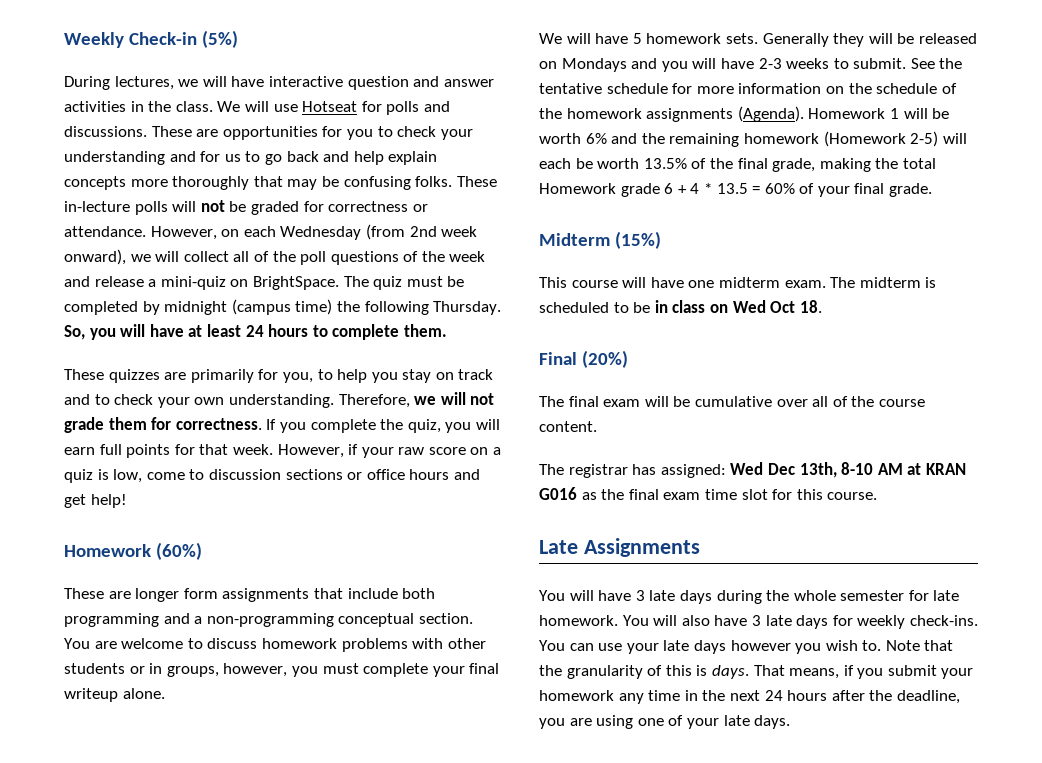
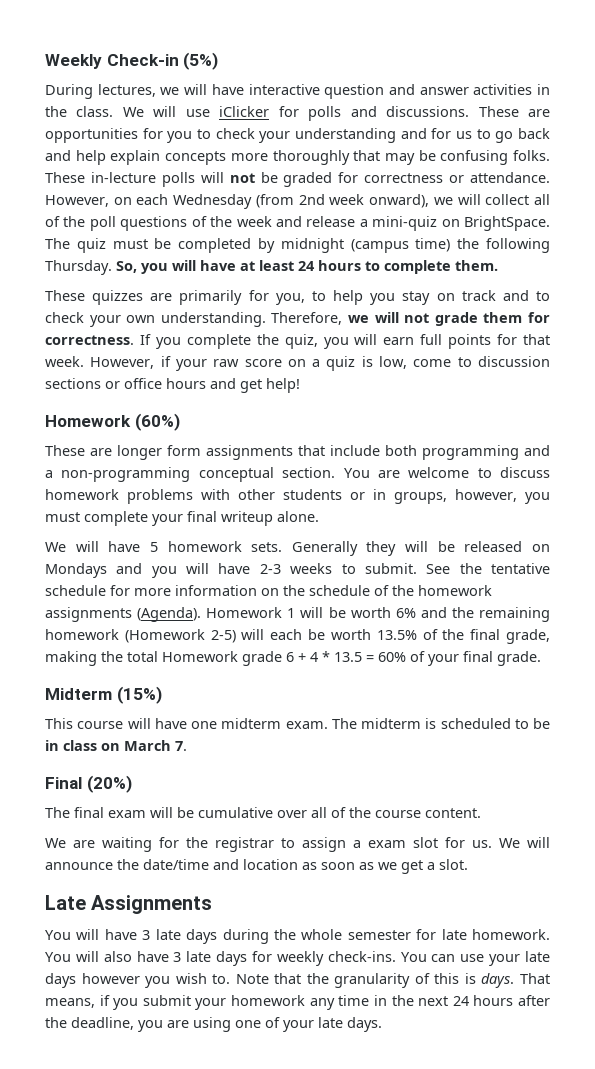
- We will use Hotseat for polls and discussions.
+ We will use iClicker for polls and discussions.
- The midterm is scheduled to be in class on Wed Oct 18.
+ The midterm is scheduled to be in class on March 7.
- The registrar has assigned: Wed Dec 13th, 8-10 AM at KRAN G016 as the final exam time slot for this course.
+ We are waiting for the registrar to assign a exam slot for us. We will announce the date/time and location as soon as we get a slot.

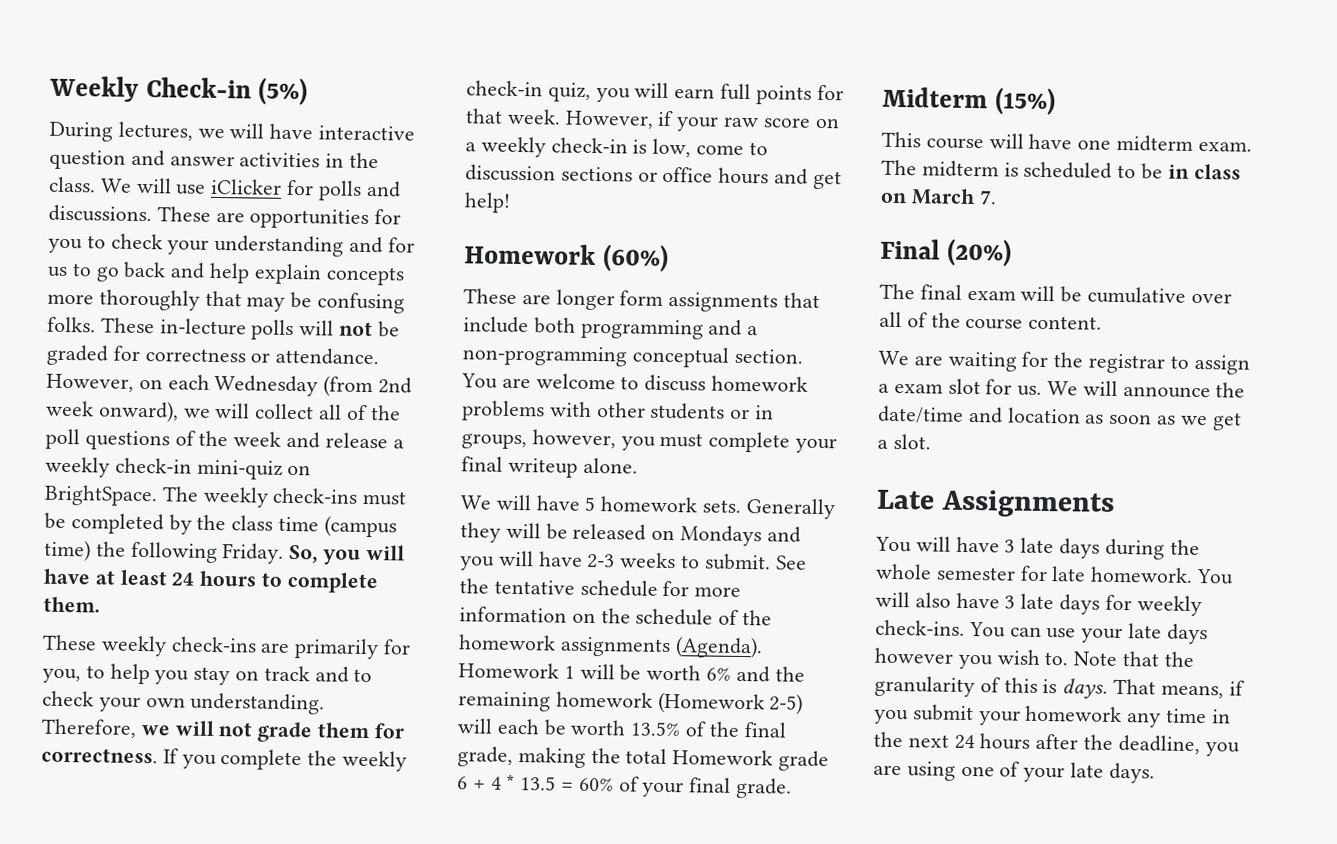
- However, on each Wednesday (from 2nd week onward), we will collect all of the poll questions of the week and release a mini-quiz on BrightSpace.
+ However, on each Wednesday (from 2nd week onward), we will collect all of the poll questions of the week and release a weekly check-in mini-quiz on BrightSpace.
- The quiz must be completed by midnight (campus time) the following Thursday.
+ The weekly check-ins must be completed by the class time (campus time) the following Friday.
- These quizzes are primarily for you, to help you stay on track and to check your own understanding.
+ These weekly check-ins are primarily for you, to help you stay on track and to check your own understanding.
- If you complete the quiz, you will earn full points for that week.
+ If you complete the weekly check-in quiz, you will earn full points for that week.
- However, if your raw score on a quiz is low, come to discussion sections or office hours and get help!
+ However, if your raw score on a weekly check-in is low, come to discussion sections or office hours and get help!

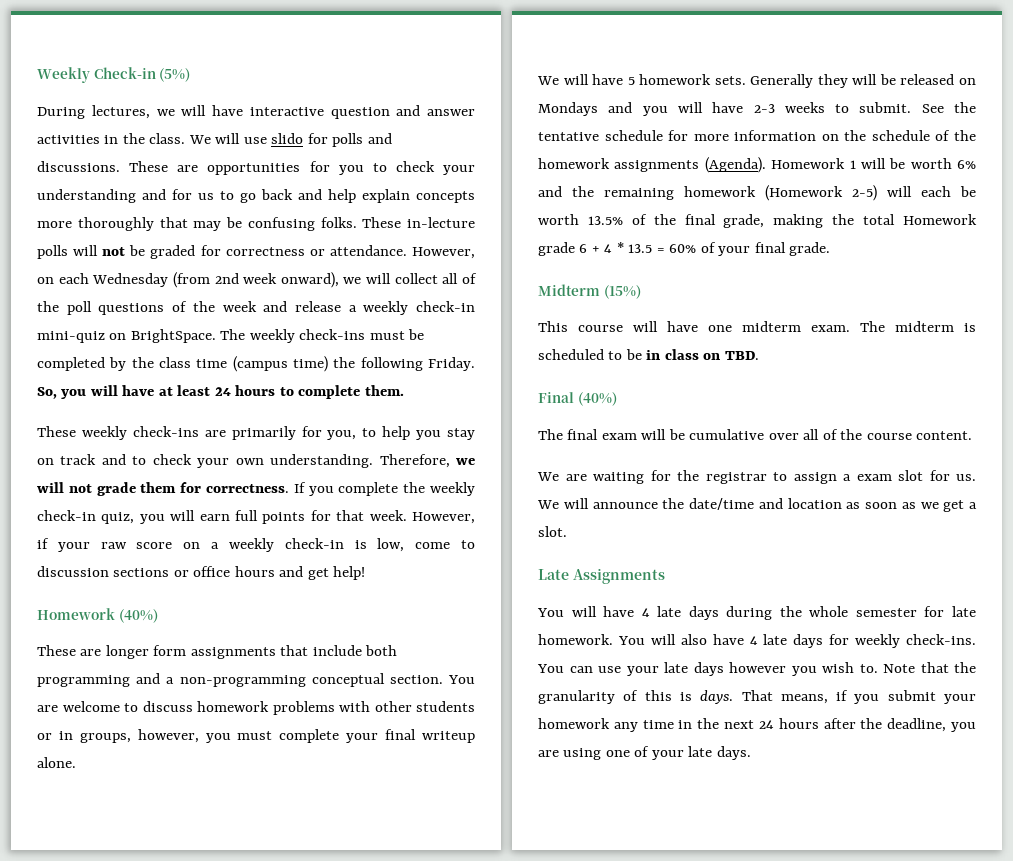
- We will use iClicker for polls and discussions.
+ We will use slido for polls and discussions.
- Homework (60%)
+ Homework (40%)
- The midterm is scheduled to be in class on March 7.
+ The midterm is scheduled to be in class on TBD.
- Final (20%)
+ Final (40%)
- You will have 3 late days during the whole semester for late homework.
+ You will have 4 late days during the whole semester for late homework.
- You will also have 3 late days for weekly check-ins.
+ You will also have 4 late days for weekly check-ins.

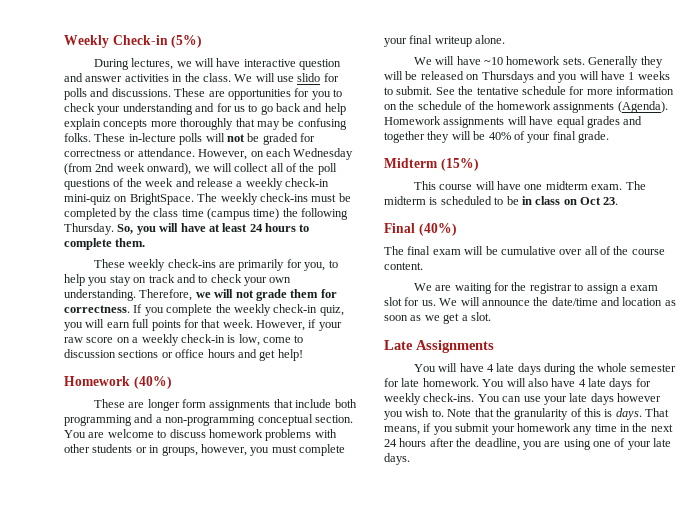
- The weekly check-ins must be completed by the class time (campus time) the following Friday.
+ The weekly check-ins must be completed by the class time (campus time) the following Thursday.
- We will have 5 homework sets.
+ We will have ~10 homework sets.
- Generally they will be released on Mondays and you will have 2-3 weeks to submit.
+ Generally they will be released on Thursdays and you will have 1 weeks to submit.
- Homework 1 will be worth 6% and the remaining homework (Homework 2-5) will each be worth 13.5% of the final grade, making the total Homework grade 6 + 4 * 13.5 = 60% of your final grade.
+ Homework assignments will have equal grades and together they will be 40% of your final grade.
- The midterm is scheduled to be in class on TBD.
+ The midterm is scheduled to be in class on Oct 23.

